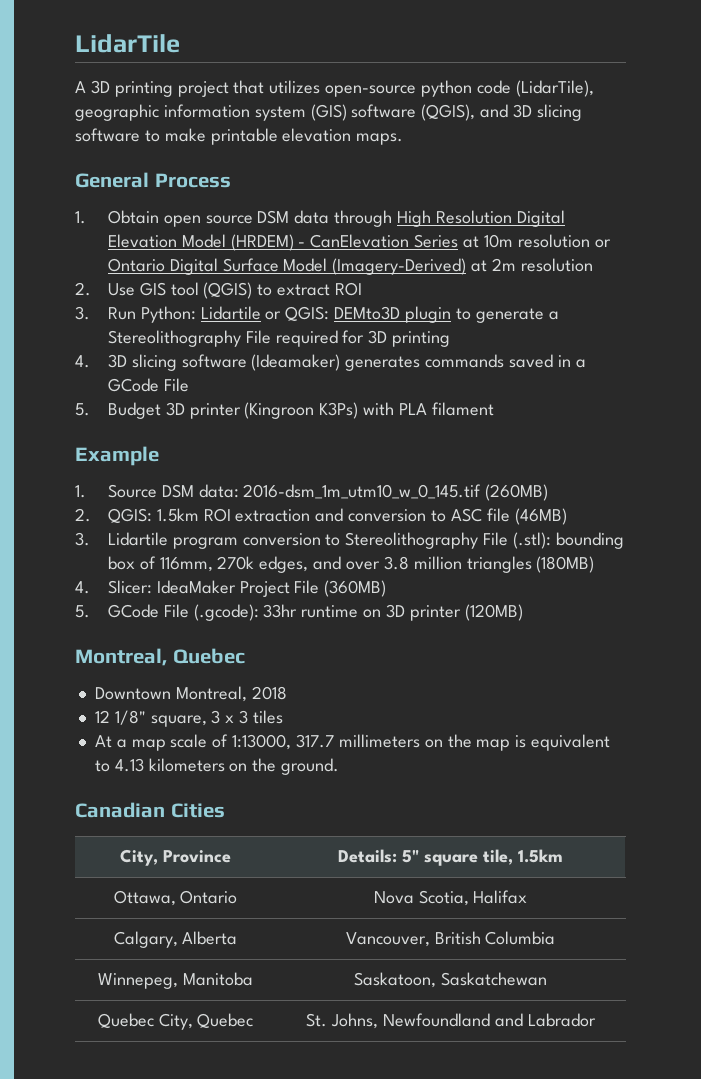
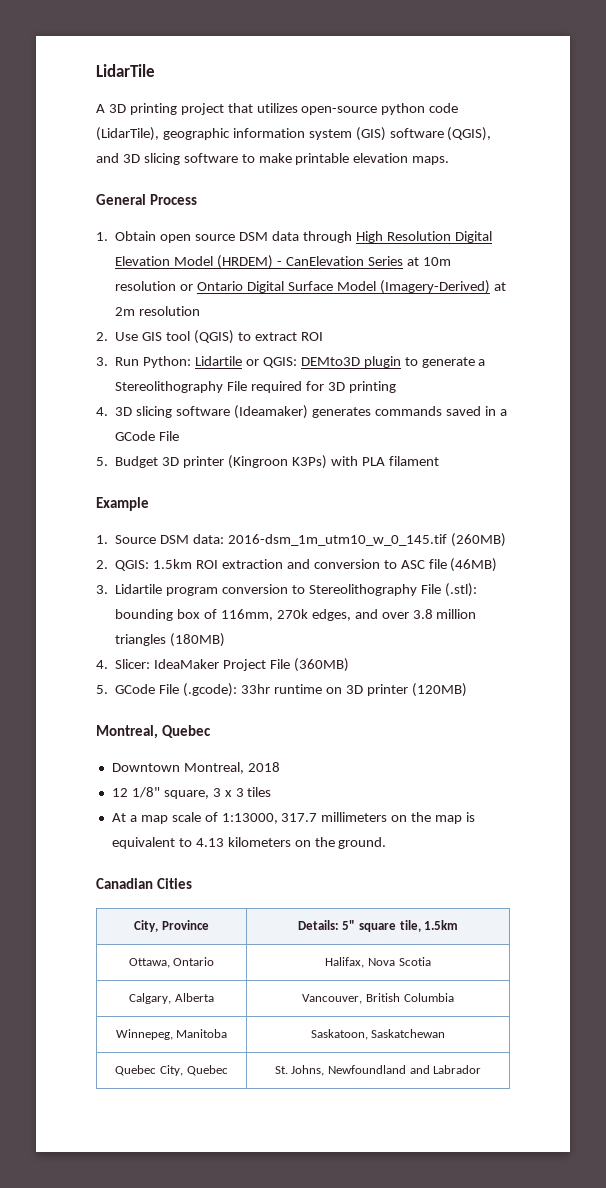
- Ottawa, Ontario | Nova Scotia, Halifax
+ Ottawa, Ontario | Halifax, Nova Scotia

